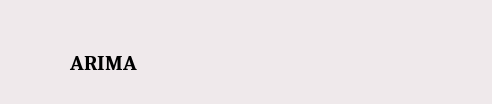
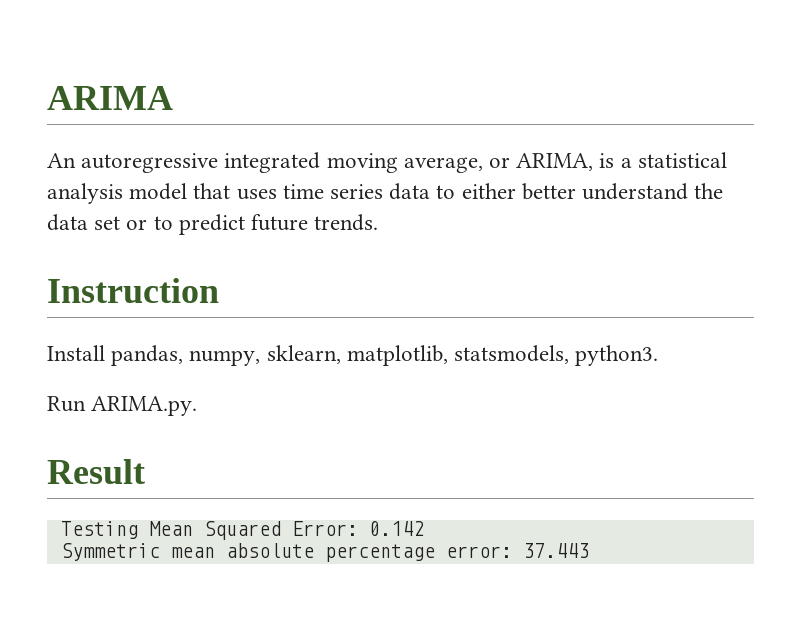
+ An autoregressive integrated moving average, or ARIMA, is a statistical analysis model that uses time series data to either better understand the data set or to predict future trends.
+ Instruction
+ Install pandas, numpy, sklearn, matplotlib, statsmodels, python3.
+ Run ARIMA.py.
+ Result
+ Testing Mean Squared Error: 0.142
+ Symmetric mean absolute percentage error: 37.443

